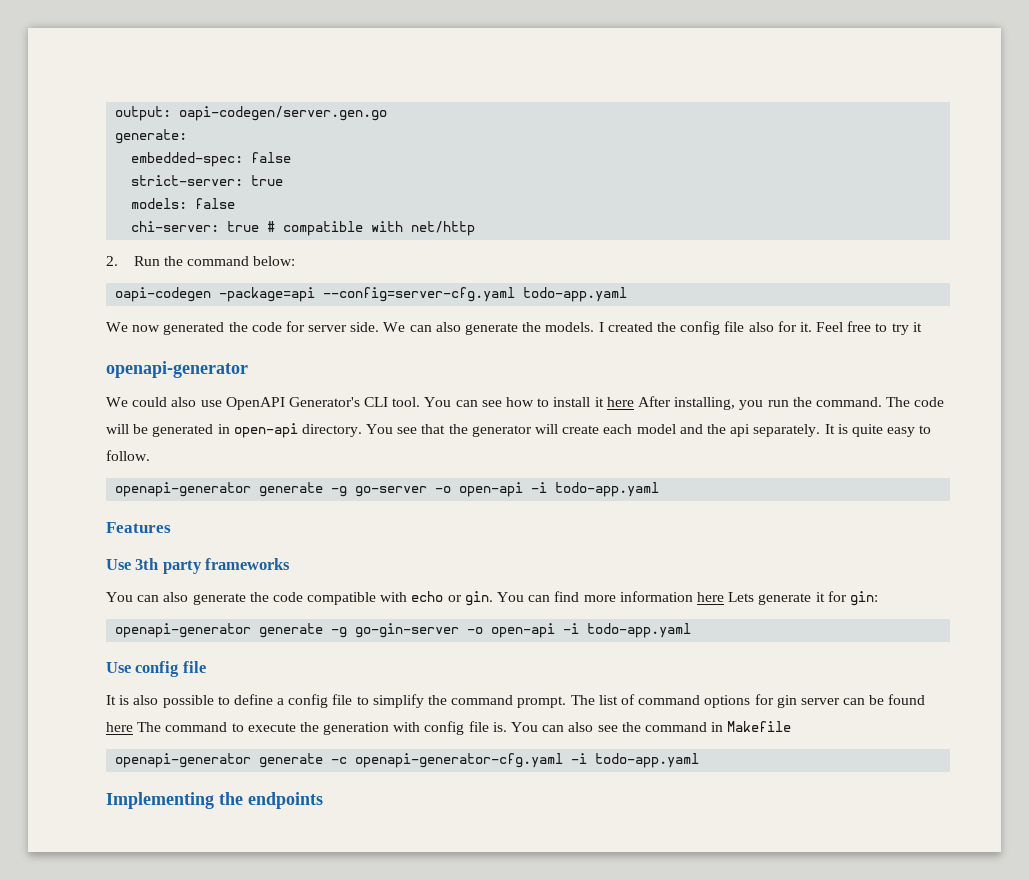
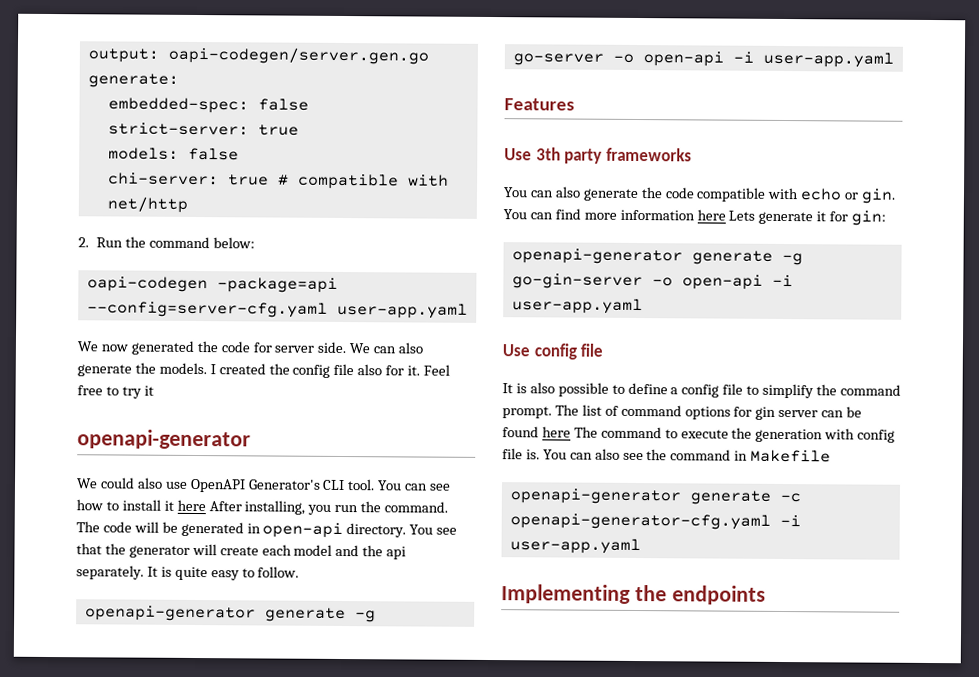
- oapi-codegen -package=api --config=server-cfg.yaml todo-app.yaml
+ oapi-codegen -package=api --config=server-cfg.yaml user-app.yaml
- openapi-generator generate -g go-server -o open-api -i todo-app.yaml
+ openapi-generator generate -g go-server -o open-api -i user-app.yaml
- openapi-generator generate -g go-gin-server -o open-api -i todo-app.yaml
+ openapi-generator generate -g go-gin-server -o open-api -i user-app.yaml
- openapi-generator generate -c openapi-generator-cfg.yaml -i todo-app.yaml
+ openapi-generator generate -c openapi-generator-cfg.yaml -i user-app.yaml

